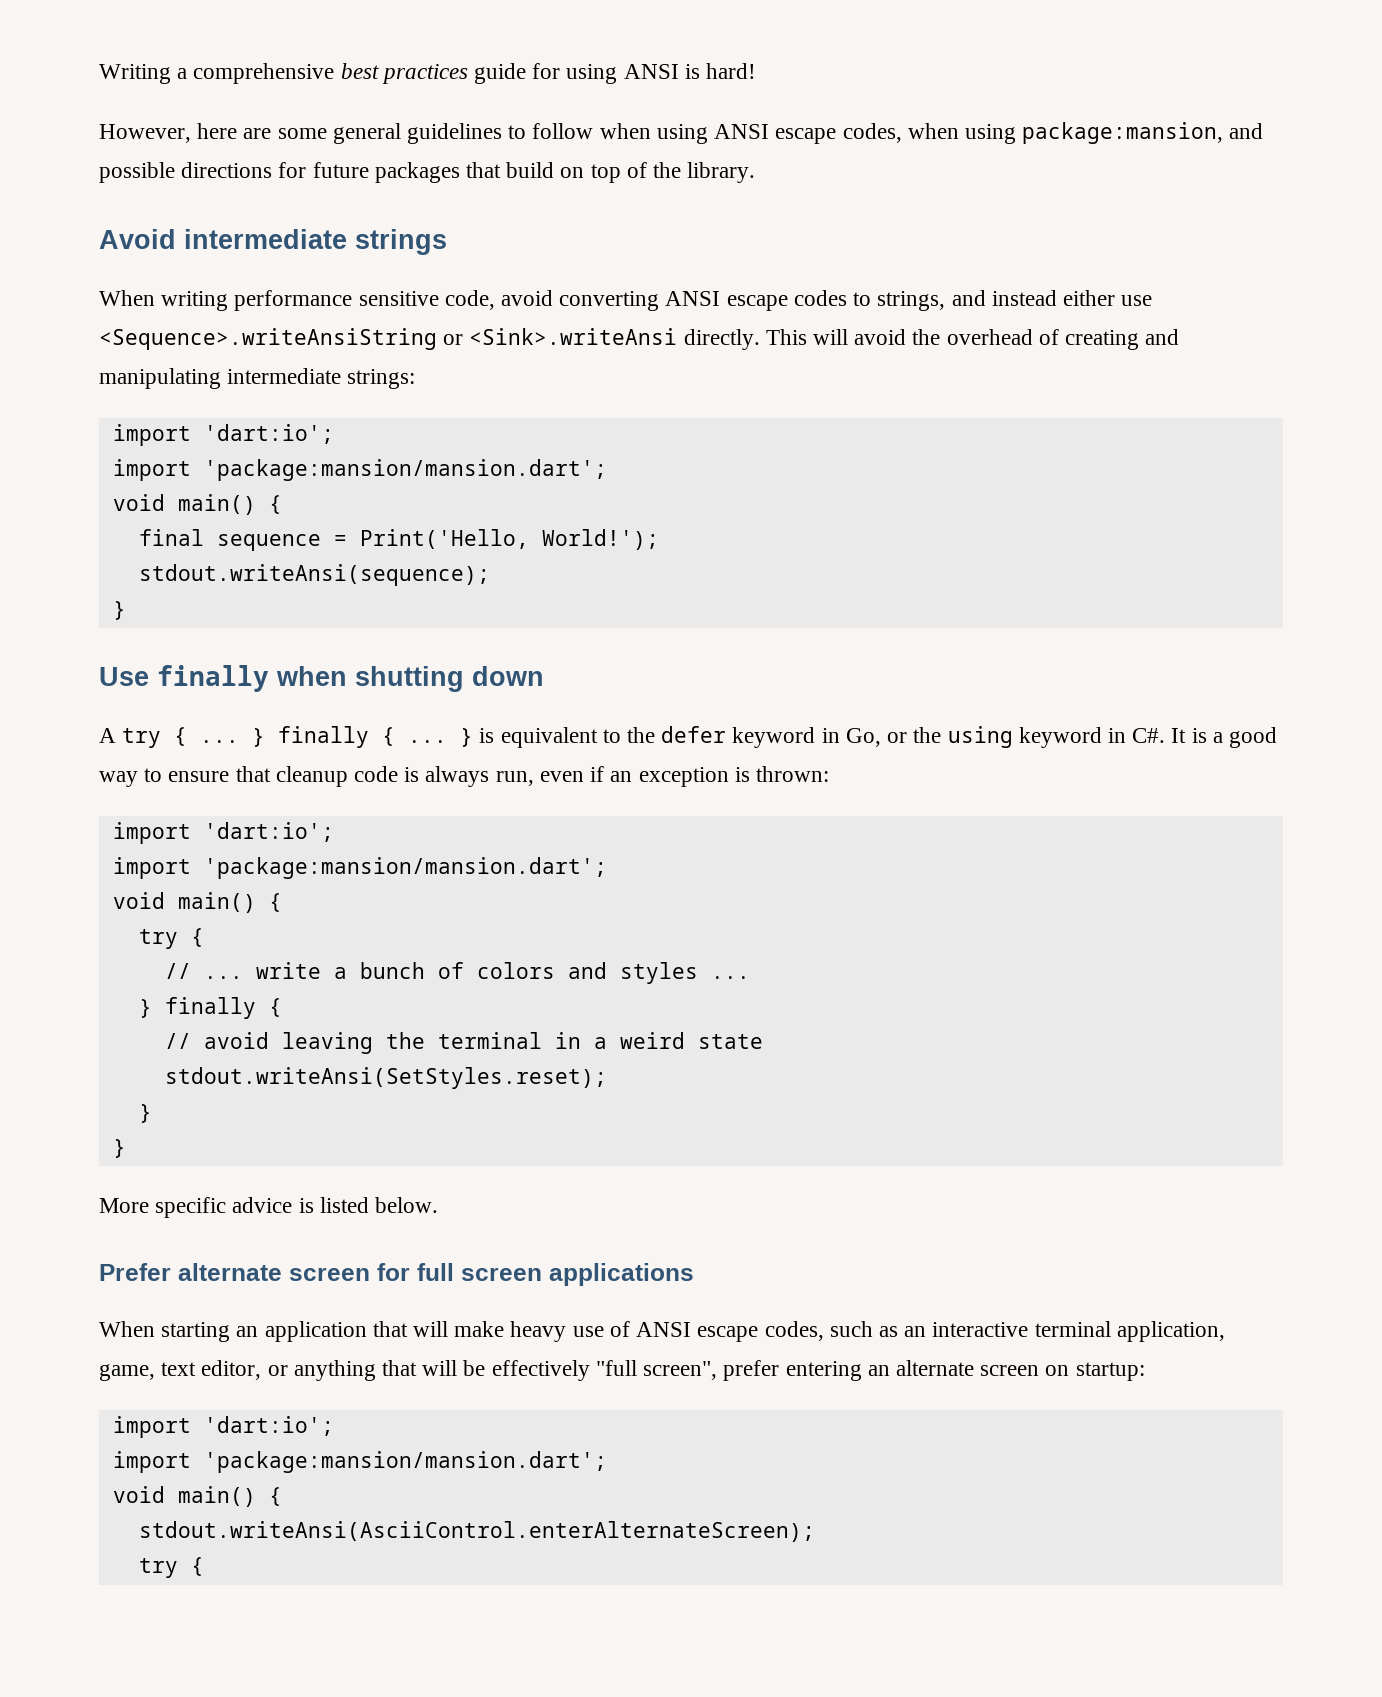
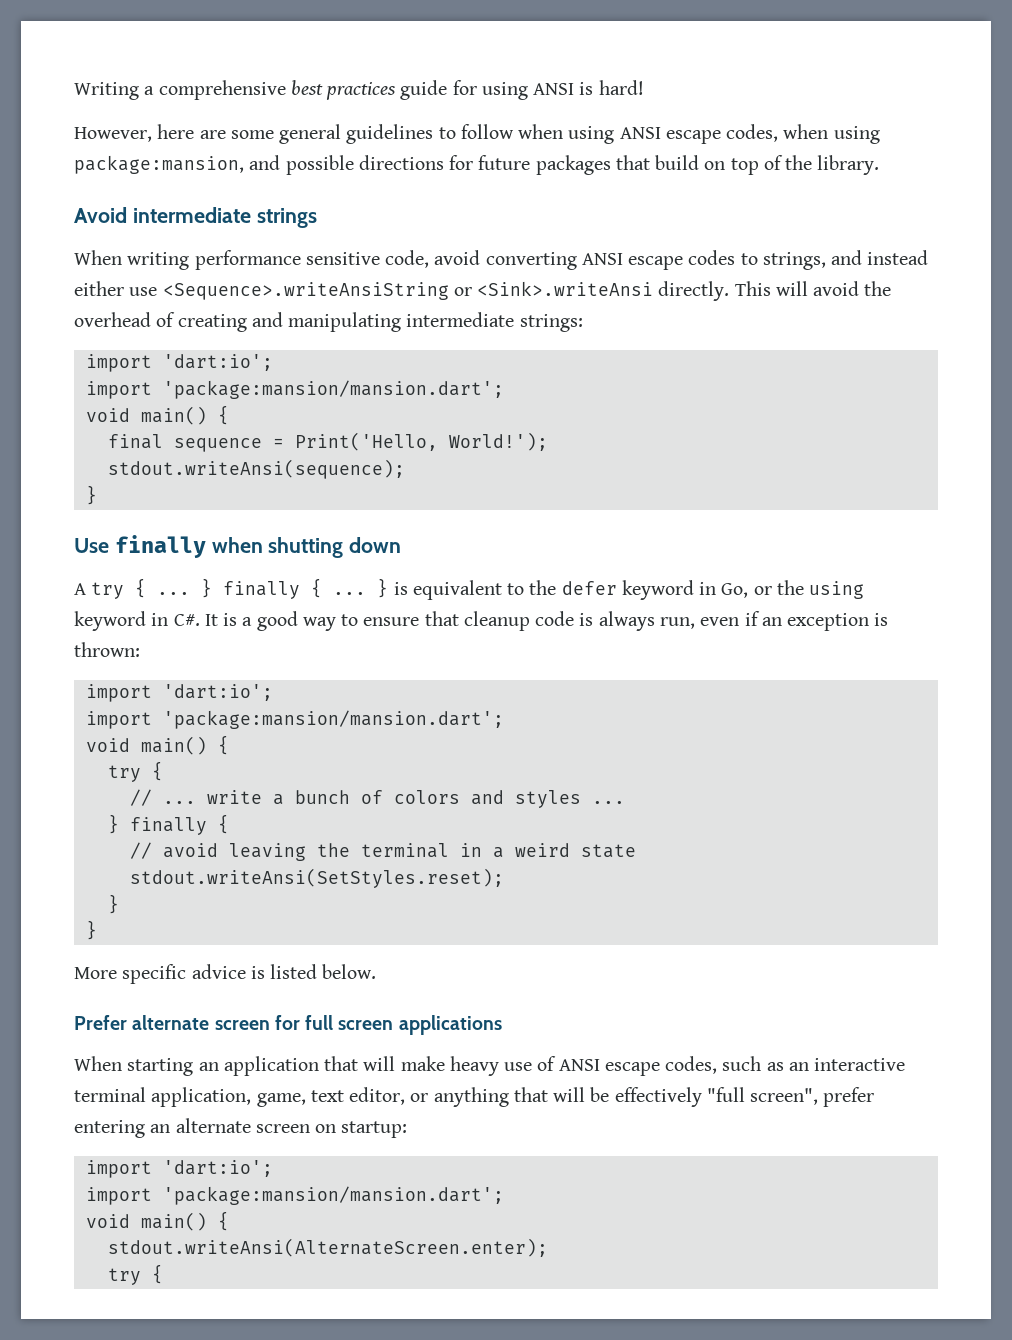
- stdout.writeAnsi(AsciiControl.enterAlternateScreen);
+ stdout.writeAnsi(AlternateScreen.enter);

